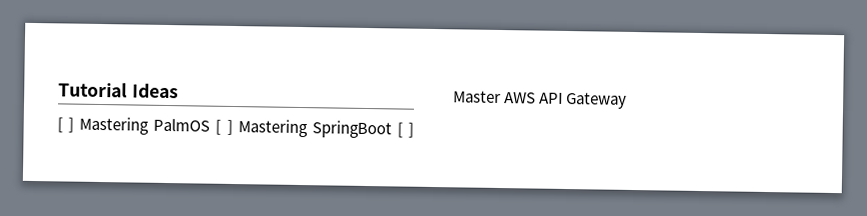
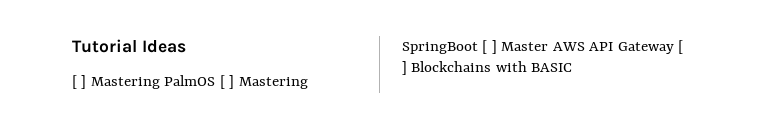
- [ ] Mastering PalmOS [ ] Mastering SpringBoot [ ] Master AWS API Gateway
+ [ ] Mastering PalmOS [ ] Mastering SpringBoot [ ] Master AWS API Gateway [ ] Blockchains with BASIC

